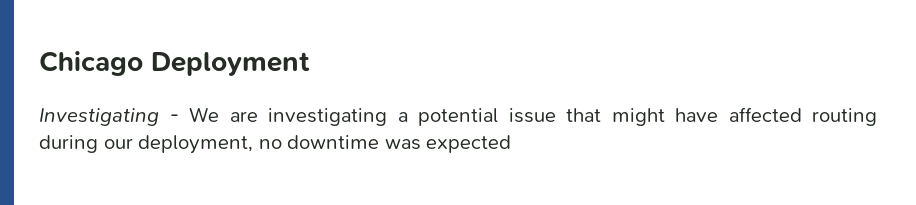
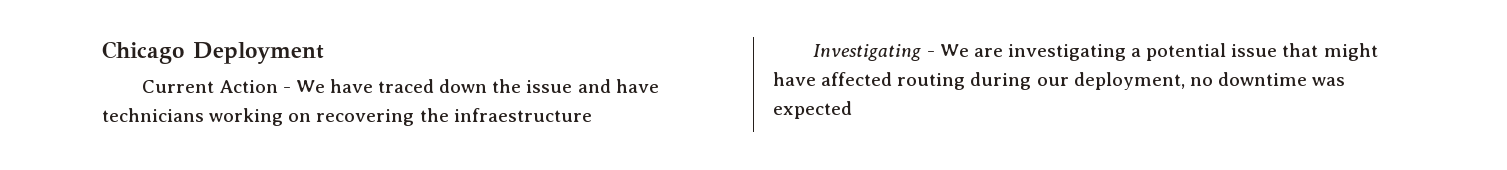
+ Current Action - We have traced down the issue and have technicians working on recovering the infraestructure

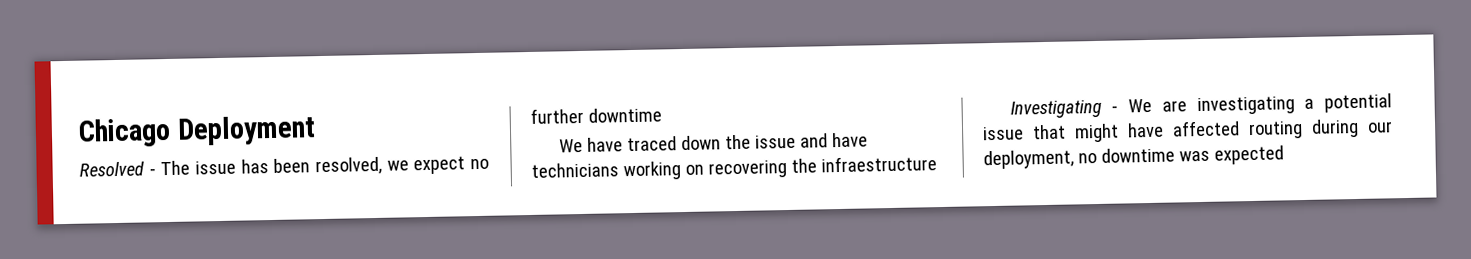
- Current Action - We have traced down the issue and have technicians working on recovering the infraestructure
+ Resolved - The issue has been resolved, we expect no further downtime
+ We have traced down the issue and have technicians working on recovering the infraestructure

